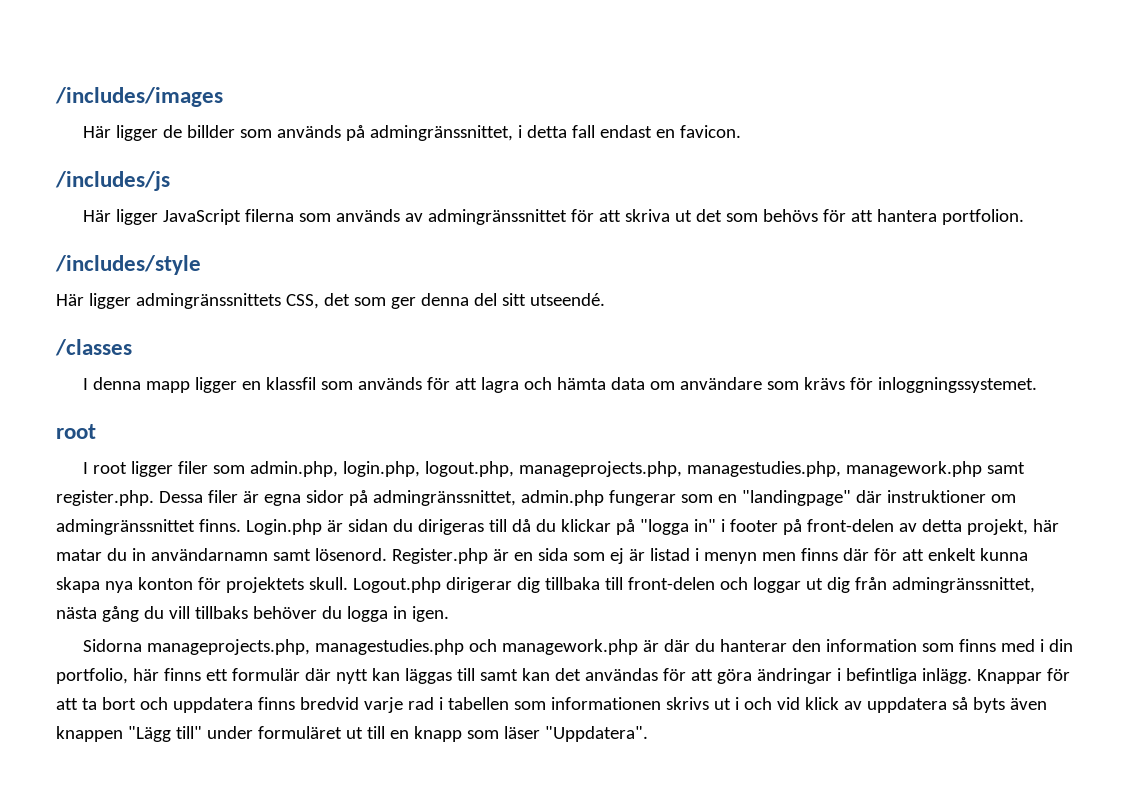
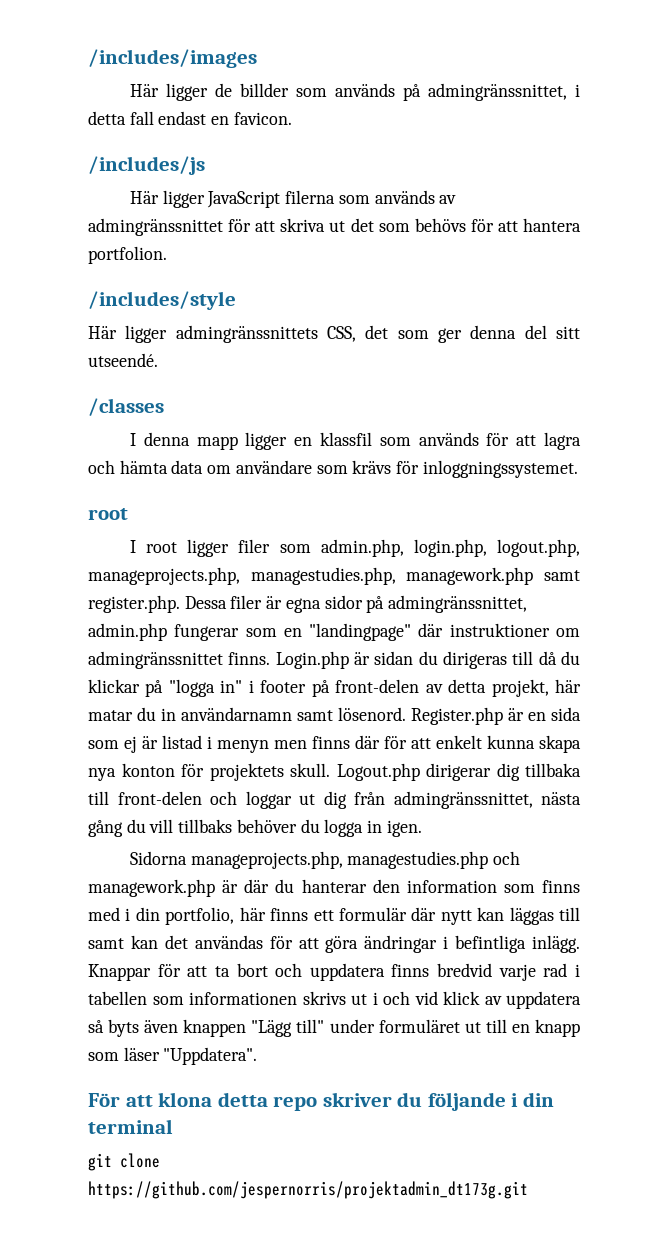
+ För att klona detta repo skriver du följande i din terminal
+ git clone https://github.com/jespernorris/projektadmin_dt173g.git

